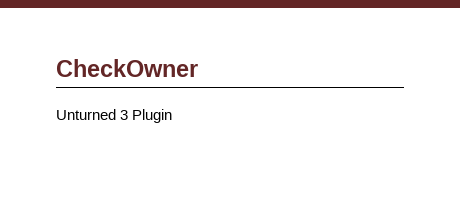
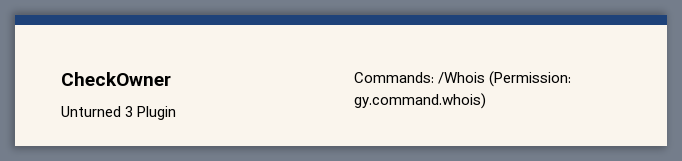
+ Commands: /Whois (Permission: gy.command.whois)

